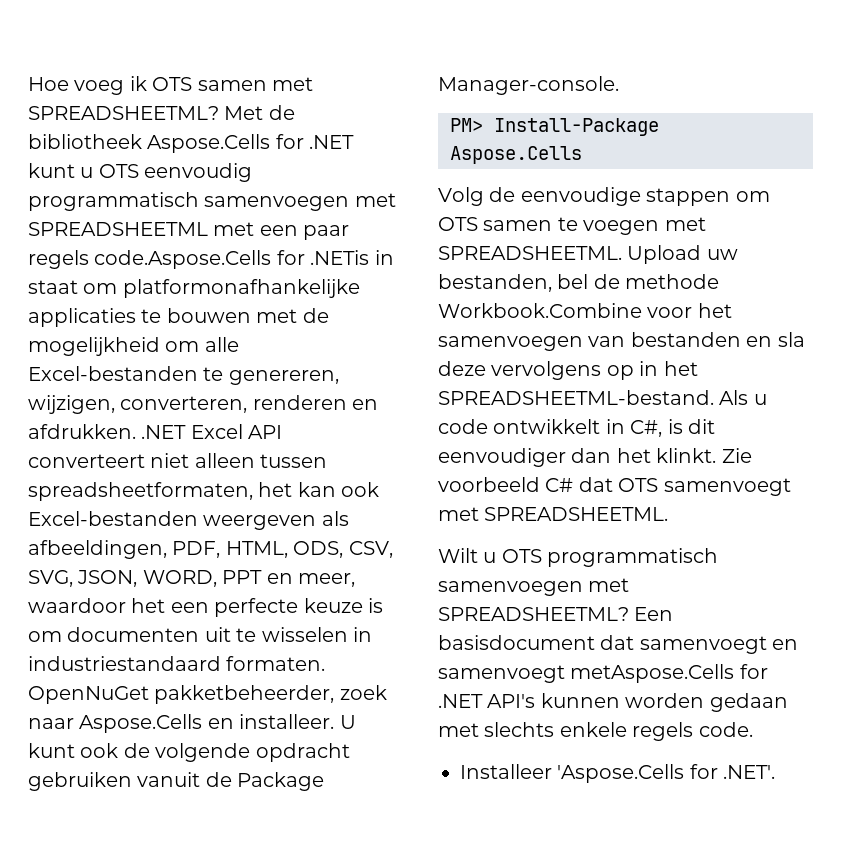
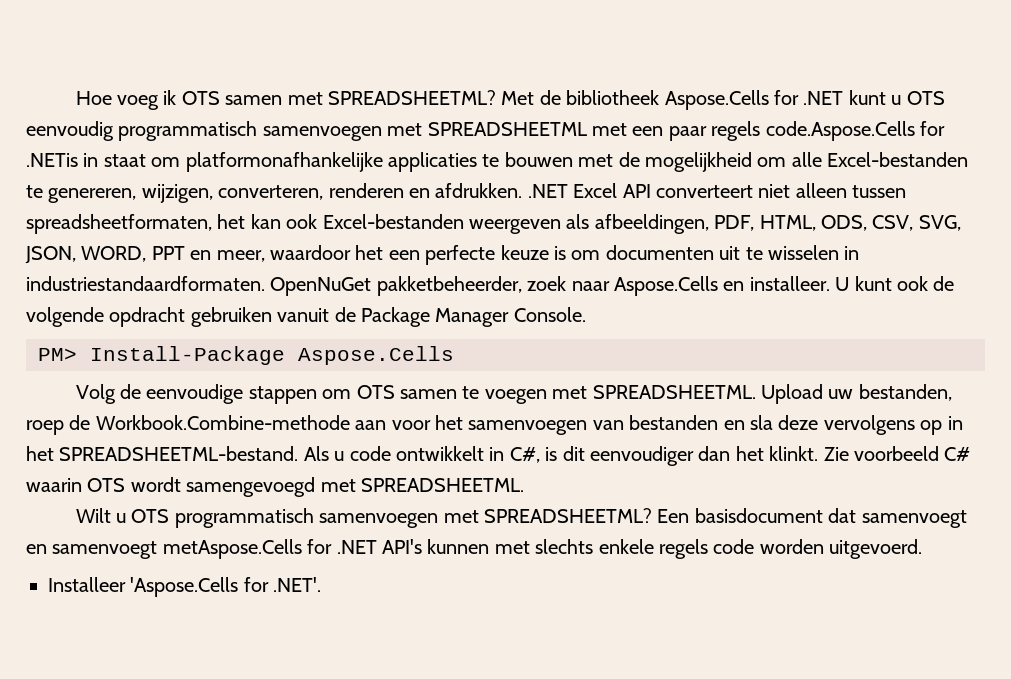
- Met de bibliotheek Aspose.Cells for .NET kunt u OTS eenvoudig programmatisch samenvoegen met SPREADSHEETML met een paar regels code.Aspose.Cells for .NETis in staat om platformonafhankelijke applicaties te bouwen met de mogelijkheid om alle Excel-bestanden te genereren, wijzigen, converteren, renderen en afdrukken. .NET Excel API converteert niet alleen tussen spreadsheetformaten, het kan ook Excel-bestanden weergeven als afbeeldingen, PDF, HTML, ODS, CSV, SVG, JSON, WORD, PPT en meer, waardoor het een perfecte keuze is om documenten uit te wisselen in industriestandaard formaten.
+ Met de bibliotheek Aspose.Cells for .NET kunt u OTS eenvoudig programmatisch samenvoegen met SPREADSHEETML met een paar regels code.Aspose.Cells for .NETis in staat om platformonafhankelijke applicaties te bouwen met de mogelijkheid om alle Excel-bestanden te genereren, wijzigen, converteren, renderen en afdrukken. .NET Excel API converteert niet alleen tussen spreadsheetformaten, het kan ook Excel-bestanden weergeven als afbeeldingen, PDF, HTML, ODS, CSV, SVG, JSON, WORD, PPT en meer, waardoor het een perfecte keuze is om documenten uit te wisselen in industriestandaardformaten.
- U kunt ook de volgende opdracht gebruiken vanuit de Package Manager-console.
+ U kunt ook de volgende opdracht gebruiken vanuit de Package Manager Console.
- Upload uw bestanden, bel de methode Workbook.Combine voor het samenvoegen van bestanden en sla deze vervolgens op in het SPREADSHEETML-bestand.
+ Upload uw bestanden, roep de Workbook.Combine-methode aan voor het samenvoegen van bestanden en sla deze vervolgens op in het SPREADSHEETML-bestand.
- Zie voorbeeld C# dat OTS samenvoegt met SPREADSHEETML.
+ Zie voorbeeld C# waarin OTS wordt samengevoegd met SPREADSHEETML.
- Een basisdocument dat samenvoegt en samenvoegt metAspose.Cells for .NET API's kunnen worden gedaan met slechts enkele regels code.
+ Een basisdocument dat samenvoegt en samenvoegt metAspose.Cells for .NET API's kunnen met slechts enkele regels code worden uitgevoerd.

